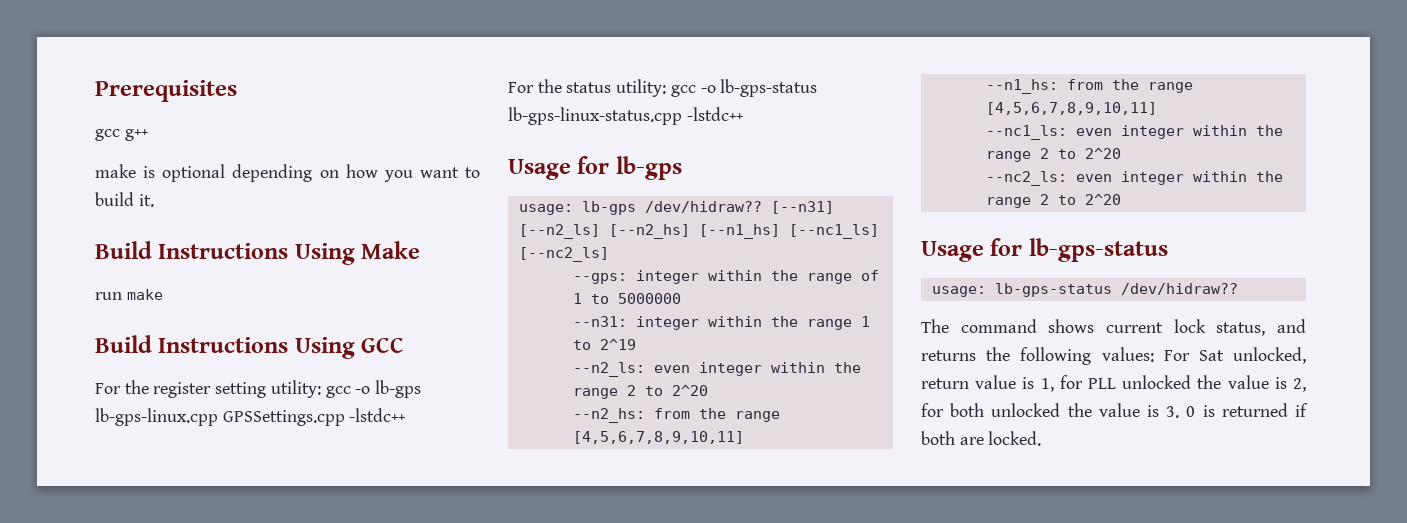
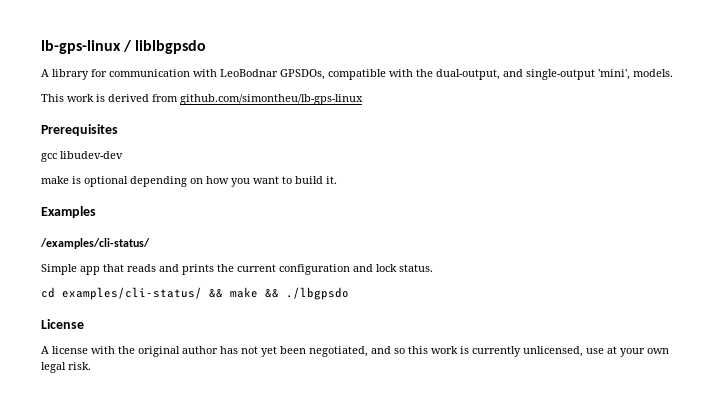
+ lb-gps-linux / liblbgpsdo
+ A library for communication with LeoBodnar GPSDOs, compatible with the dual-output, and single-output 'mini', models.
+ This work is derived from github.com/simontheu/lb-gps-linux
- gcc g++
+ gcc libudev-dev
- Build Instructions Using Make
- run make
- Build Instructions Using GCC
- For the register setting utility: gcc -o lb-gps lb-gps-linux.cpp GPSSettings.cpp -lstdc++
- For the status utility: gcc -o lb-gps-status lb-gps-linux-status.cpp -lstdc++
- Usage for lb-gps
- usage: lb-gps /dev/hidraw?? [--n31] [--n2_ls] [--n2_hs] [--n1_hs] [--nc1_ls] [--nc2_ls]
- --gps: integer within the range of 1 to 5000000
- --n31: integer within the range 1 to 2^19
- --n2_ls: even integer within the range 2 to 2^20
- --n2_hs: from the range [4,5,6,7,8,9,10,11]
- --n1_hs: from the range [4,5,6,7,8,9,10,11]
- --nc1_ls: even integer within the range 2 to 2^20
- --nc2_ls: even integer within the range 2 to 2^20
- Usage for lb-gps-status
- usage: lb-gps-status /dev/hidraw??
- The command shows current lock status, and returns the following values: For Sat unlocked, return value is 1, for PLL unlocked the value is 2, for both unlocked the value is 3. 0 is returned if both are locked.
+ Examples
+ /examples/cli-status/
+ Simple app that reads and prints the current configuration and lock status.
+ cd examples/cli-status/ && make && ./lbgpsdo
+ License
+ A license with the original author has not yet been negotiated, and so this work is currently unlicensed, use at your own legal risk.

